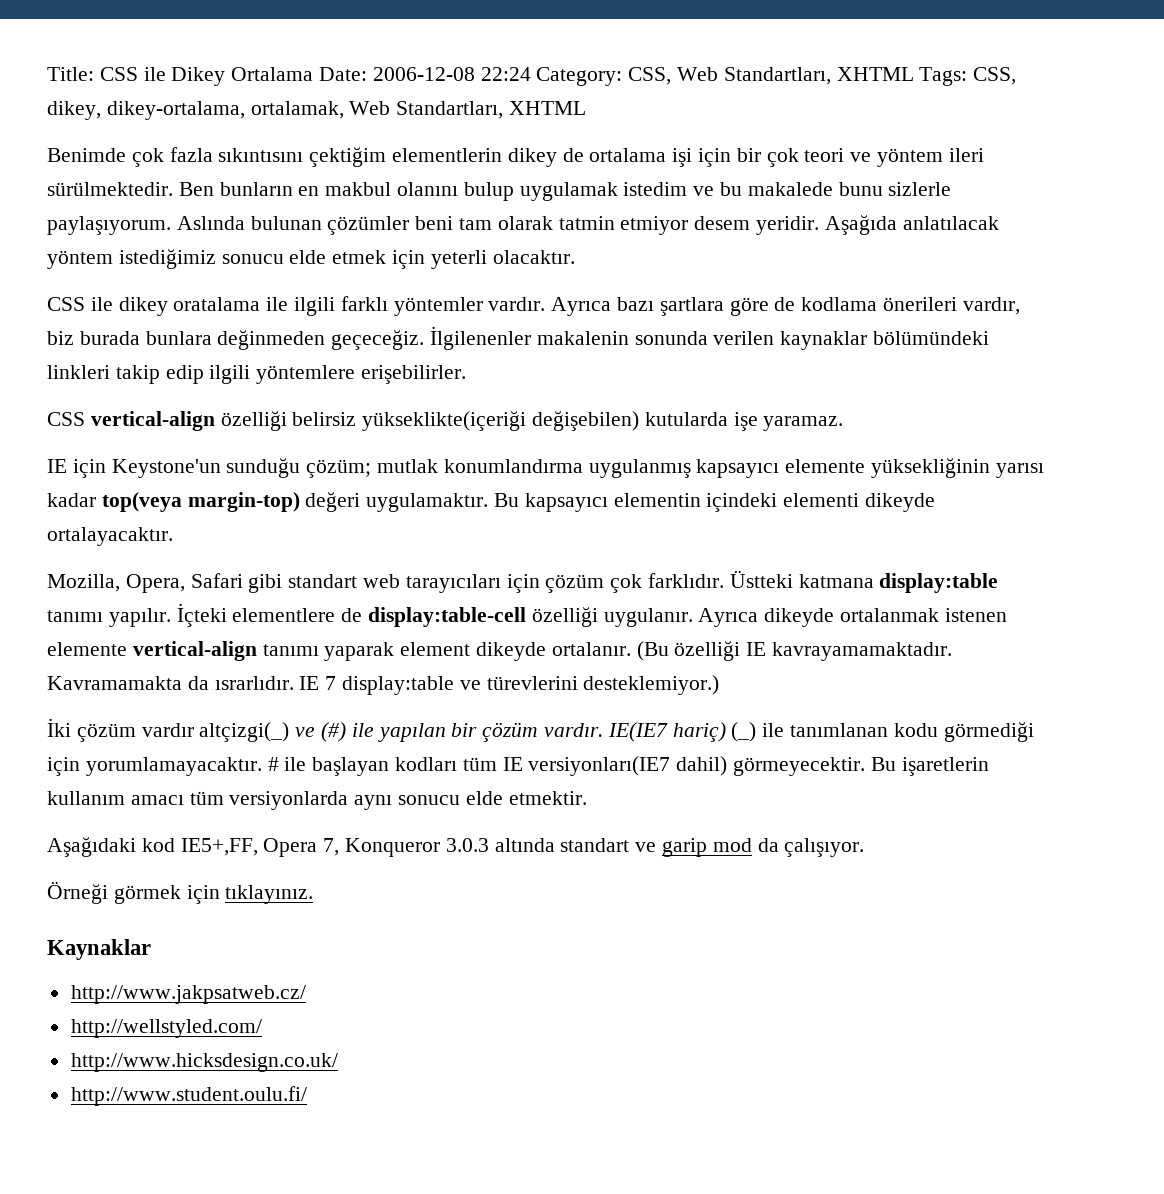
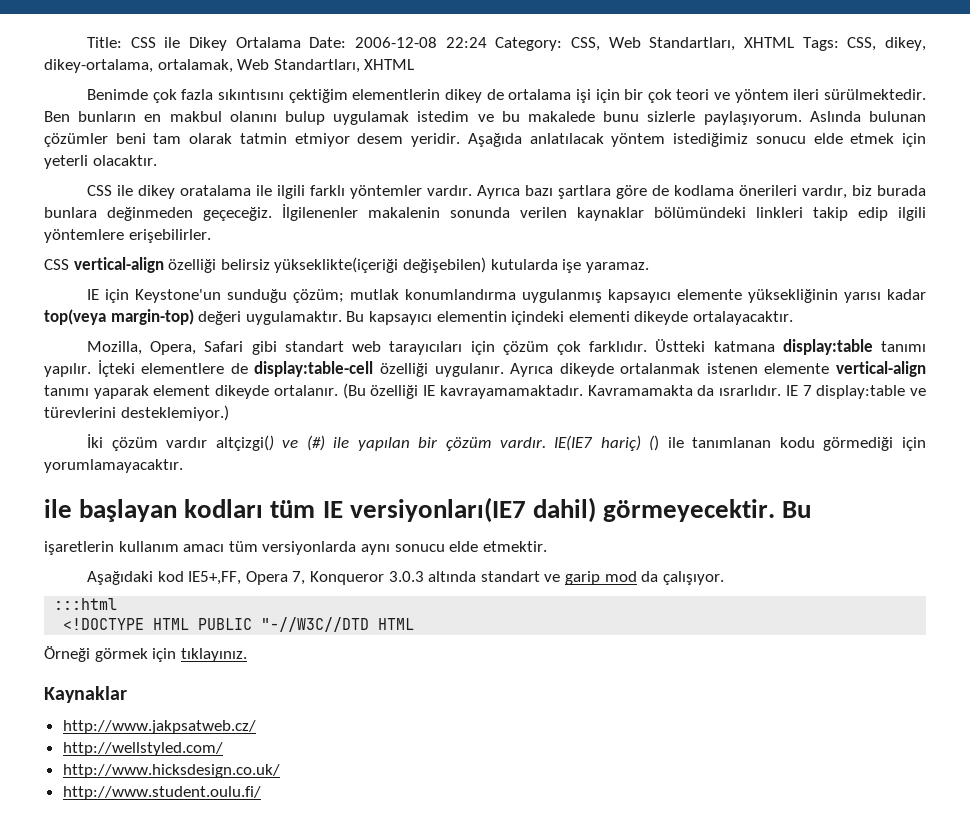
- İki çözüm vardır altçizgi(_) ve (#) ile yapılan bir çözüm vardır.
+ İki çözüm vardır altçizgi() ve (#) ile yapılan bir çözüm vardır.
- IE(IE7 hariç) (_) ile tanımlanan kodu görmediği için yorumlamayacaktır. # ile başlayan kodları tüm IE versiyonları(IE7 dahil) görmeyecektir. Bu işaretlerin kullanım amacı tüm versiyonlarda aynı sonucu elde etmektir.
+ IE(IE7 hariç) () ile tanımlanan kodu görmediği için yorumlamayacaktır.
+ ile başlayan kodları tüm IE versiyonları(IE7 dahil) görmeyecektir. Bu
+ işaretlerin kullanım amacı tüm versiyonlarda aynı sonucu elde etmektir.
+ :::html
+ <!DOCTYPE HTML PUBLIC "-//W3C//DTD HTML

